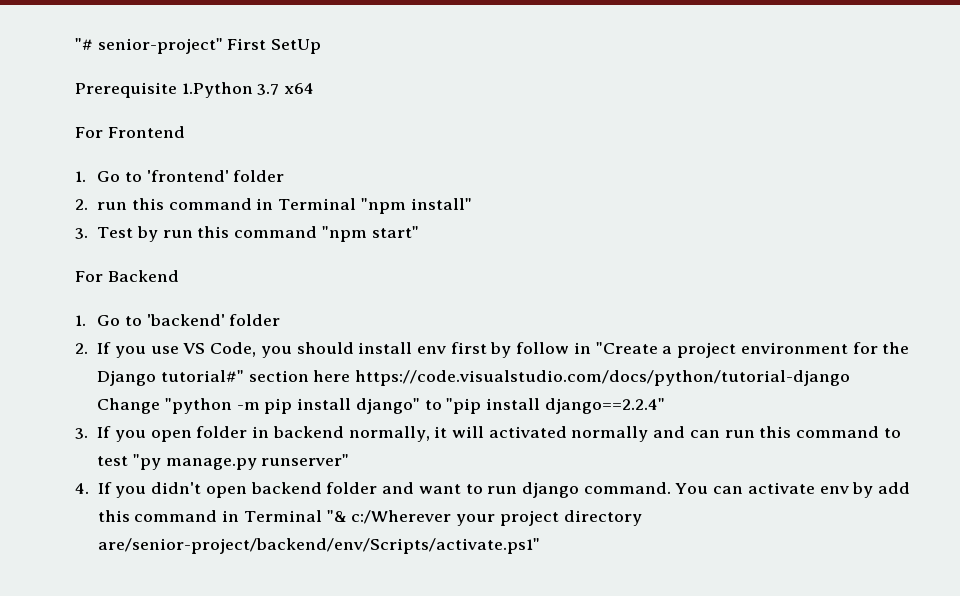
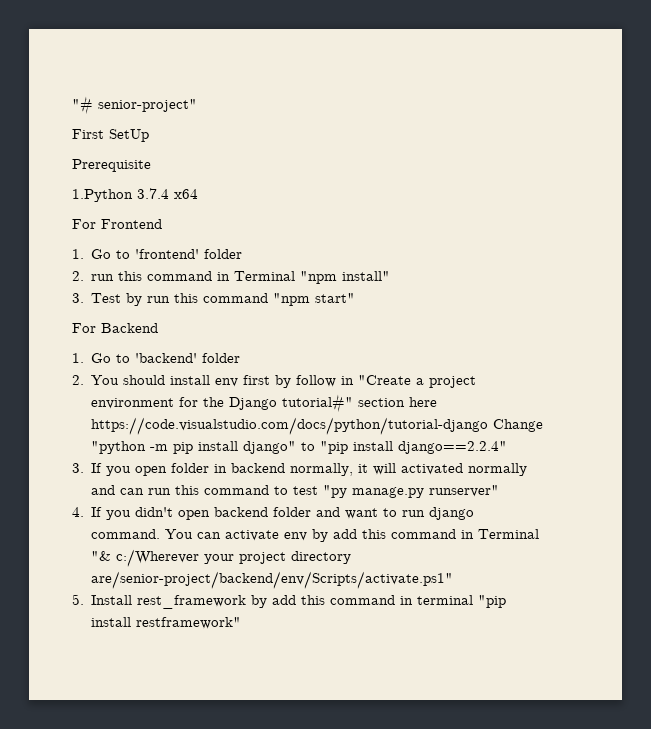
- "# senior-project" First SetUp
+ "# senior-project"
+ First SetUp
- Prerequisite 1.Python 3.7 x64
+ Prerequisite
+ 1.Python 3.7.4 x64
- 2. If you use VS Code, you should install env first by follow in "Create a project environment for the Django tutorial#" section here https://code.visualstudio.com/docs/python/tutorial-django Change "python -m pip install django" to "pip install django==2.2.4"
+ 2. You should install env first by follow in "Create a project environment for the Django tutorial#" section here https://code.visualstudio.com/docs/python/tutorial-django Change "python -m pip install django" to "pip install django==2.2.4"
+ 5. Install rest_framework by add this command in terminal "pip install restframework"

